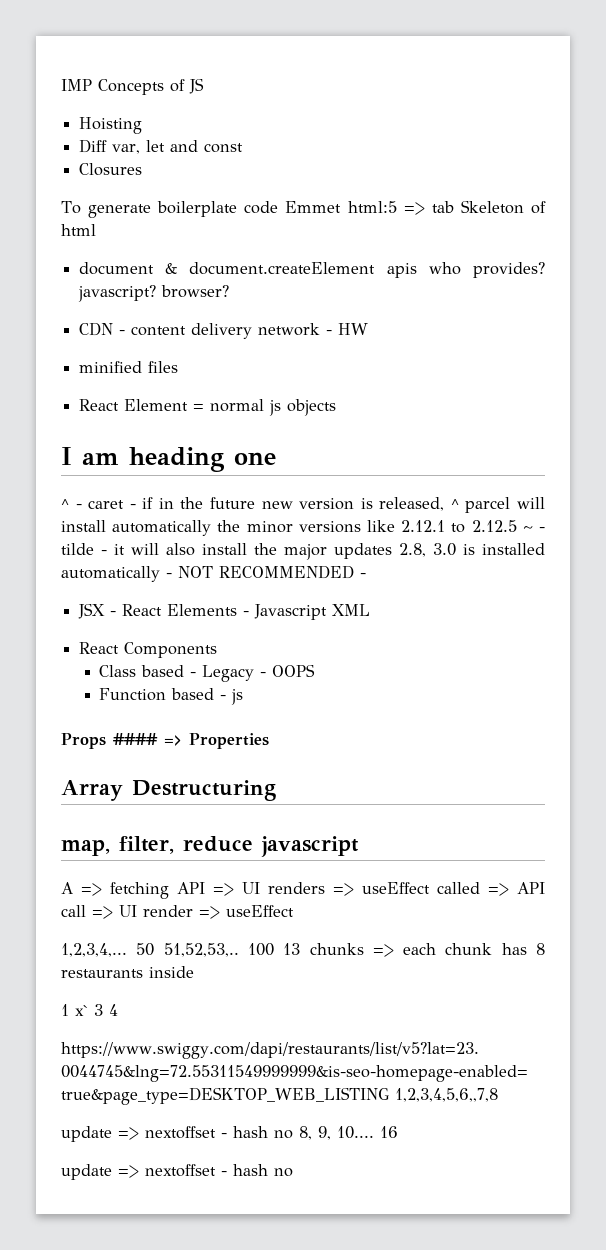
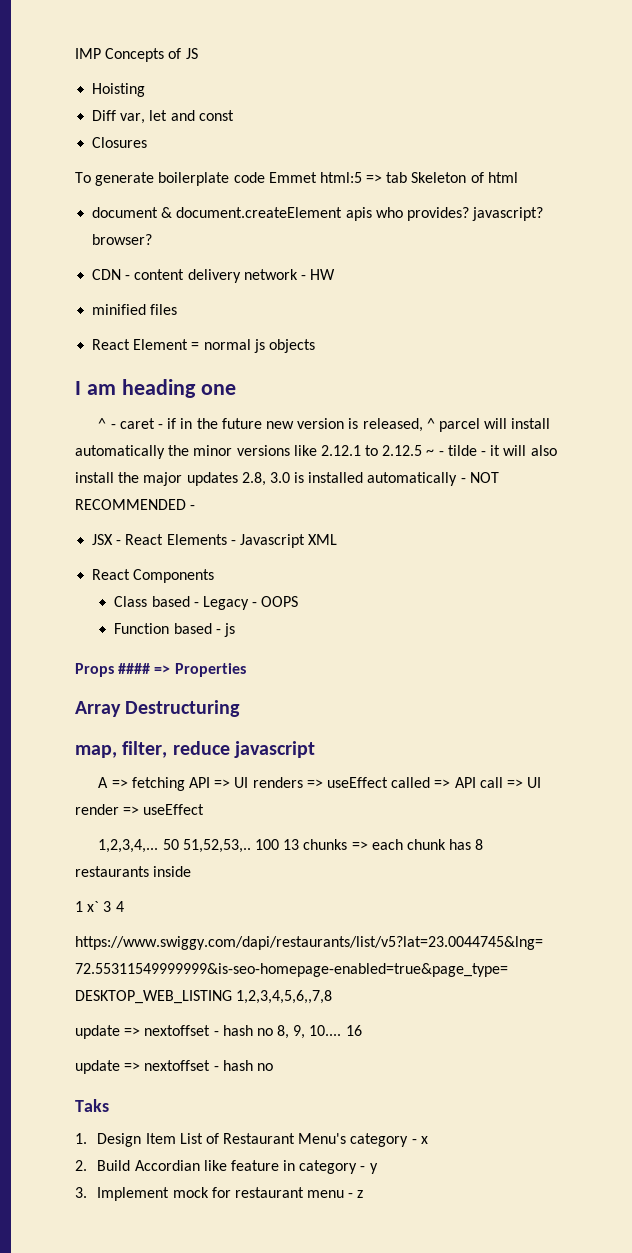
+ Taks
+ 1. Design Item List of Restaurant Menu's category - x
+ 2. Build Accordian like feature in category - y
+ 3. Implement mock for restaurant menu - z

